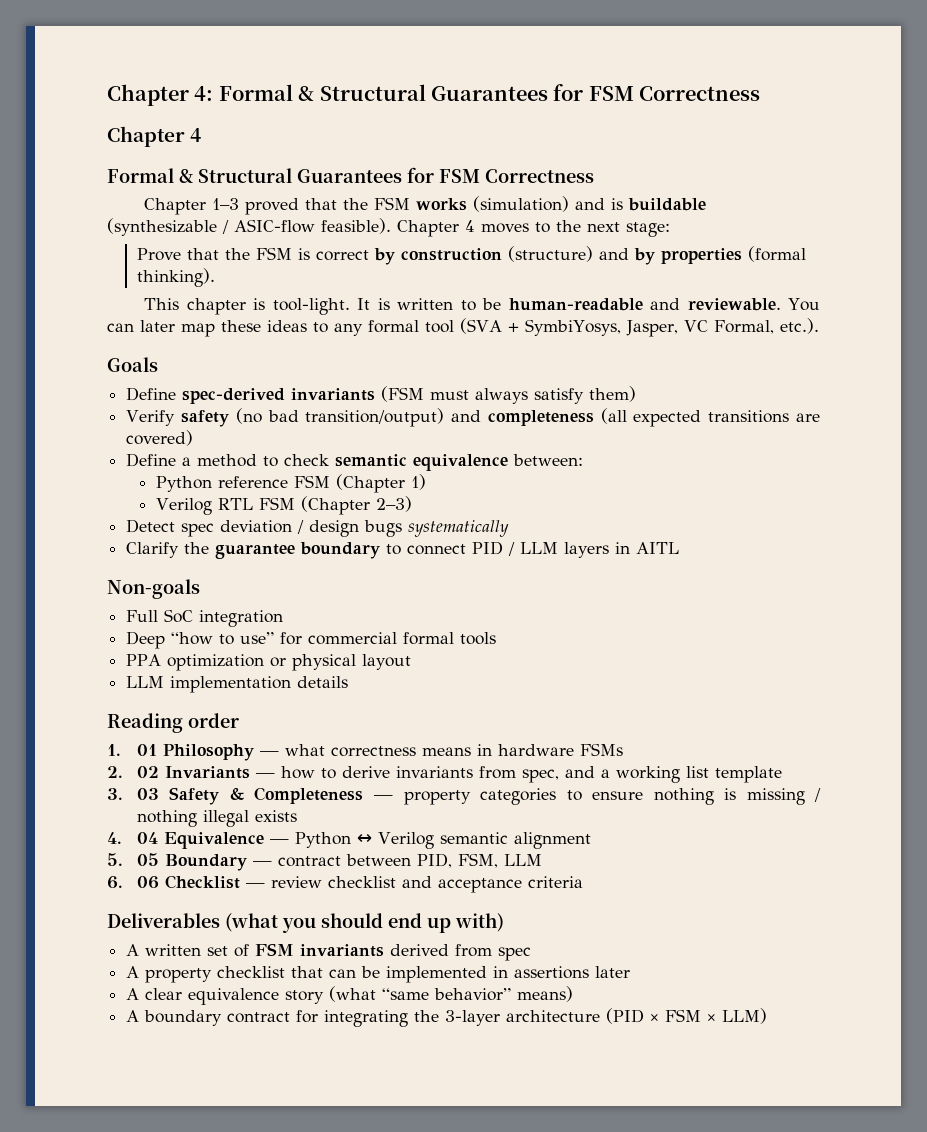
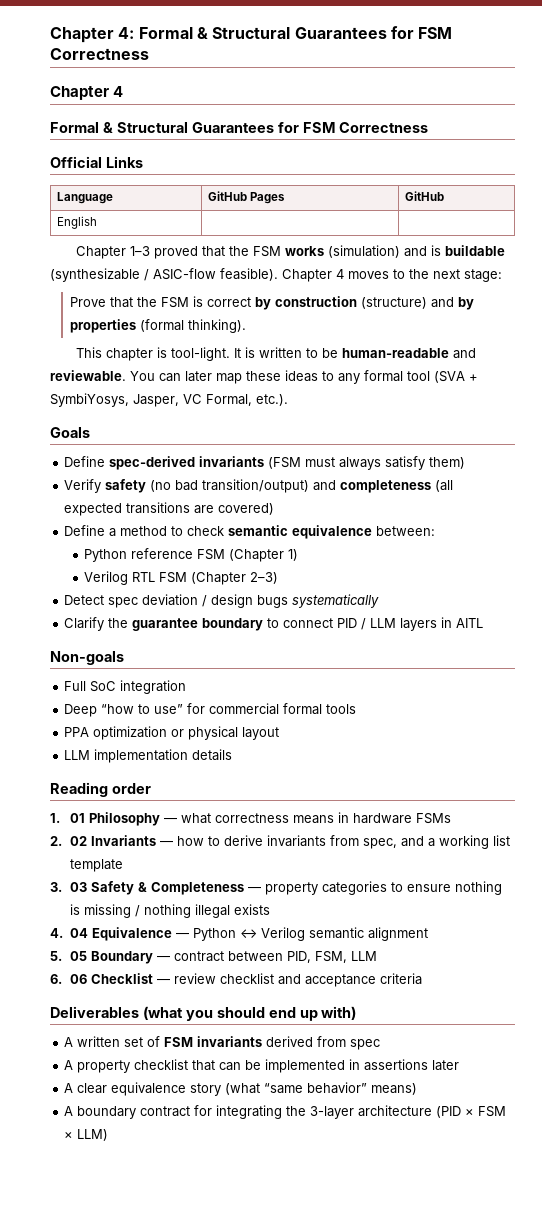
+ Official Links
+ Language | GitHub Pages | GitHub
+ English | |

